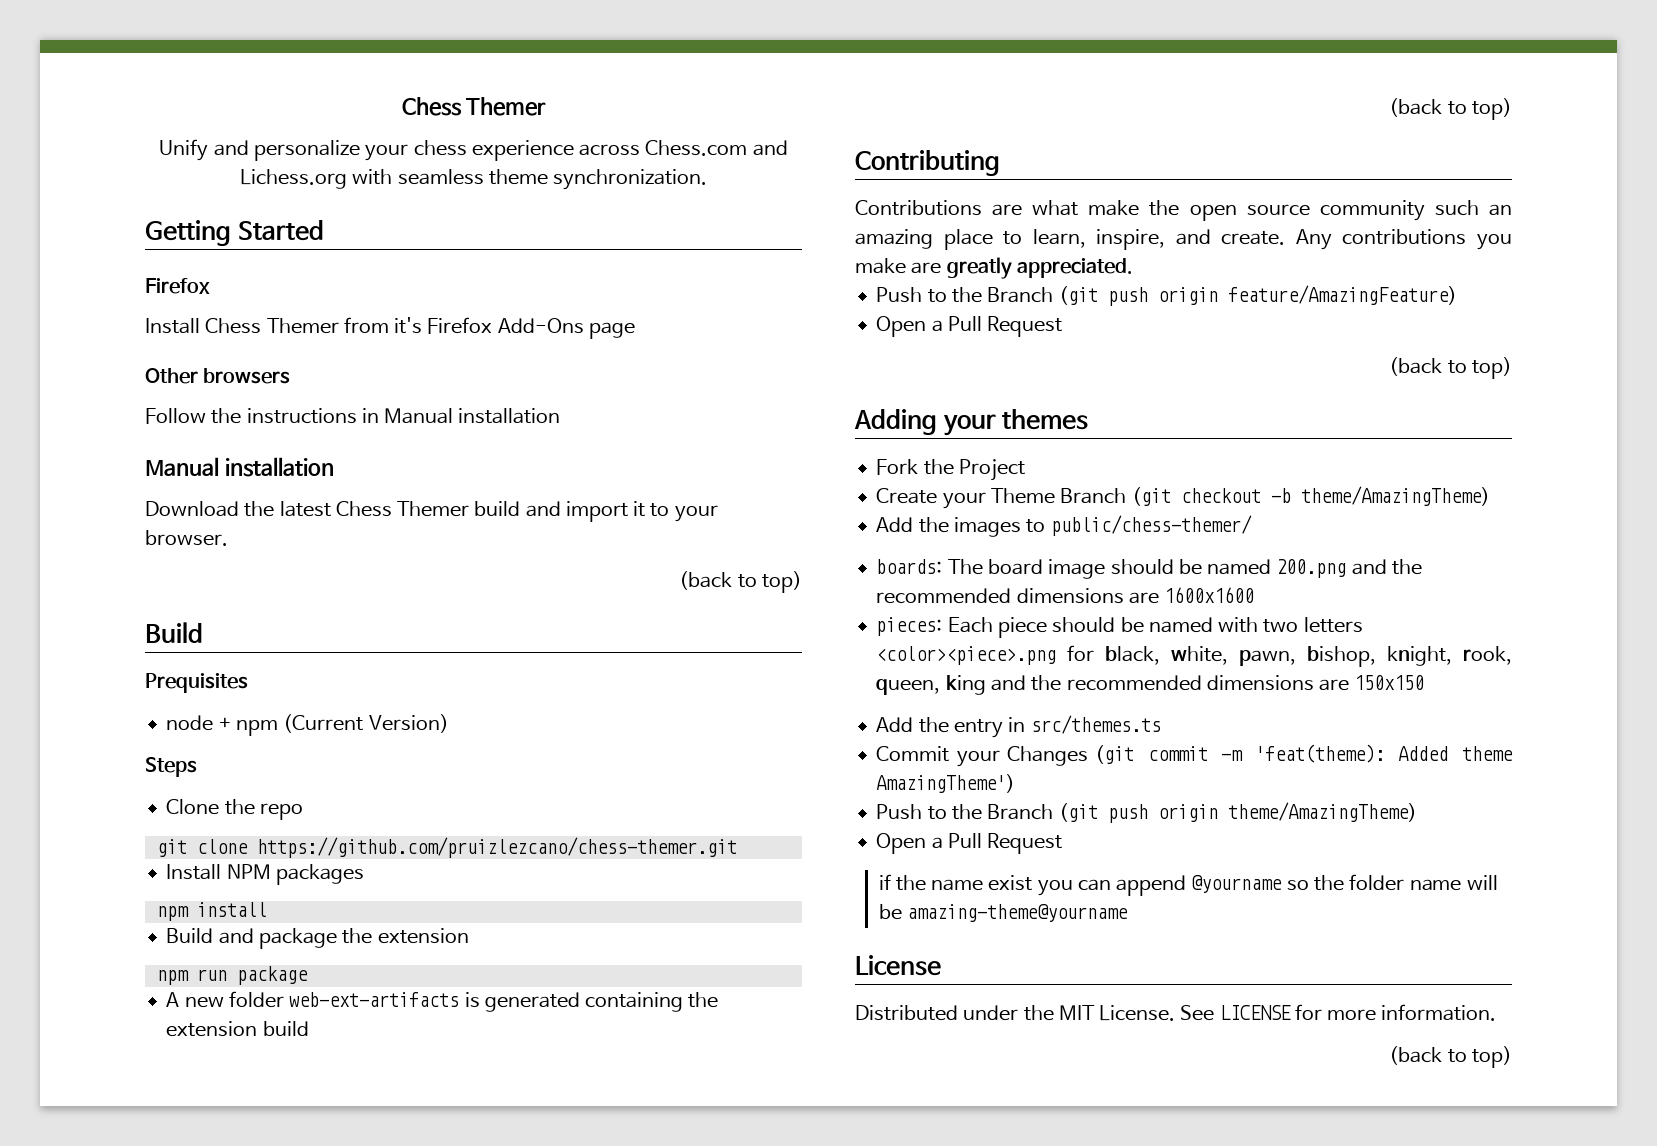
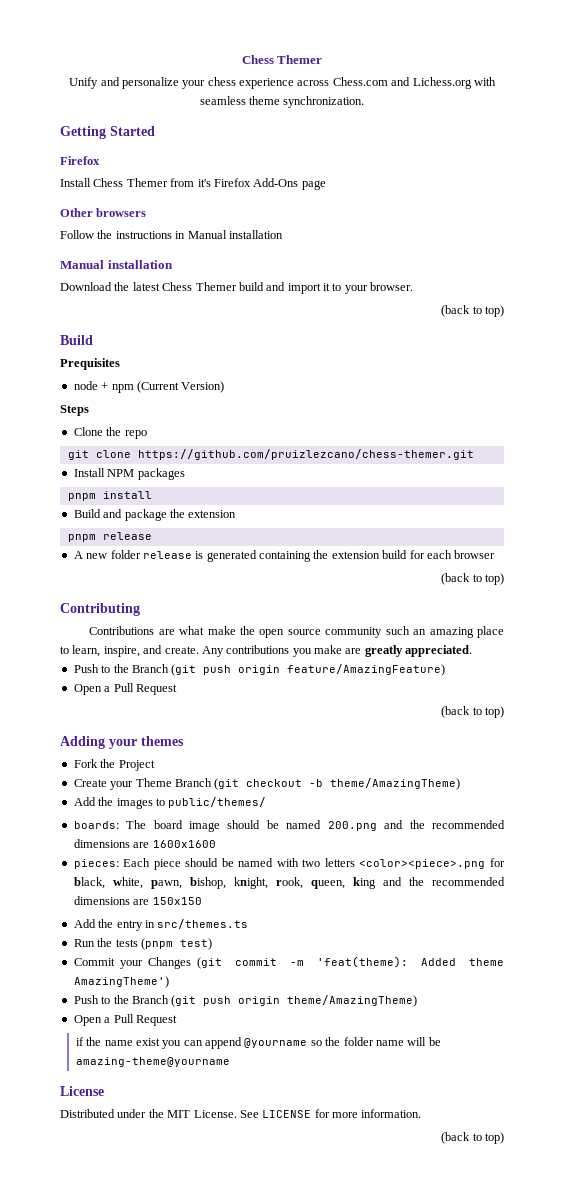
- npm install
+ pnpm install
- npm run package
+ pnpm release
- A new folder web-ext-artifacts is generated containing the extension build
+ A new folder release is generated containing the extension build for each browser
- Add the images to public/chess-themer/
+ Add the images to public/themes/
+ Run the tests (pnpm test)

